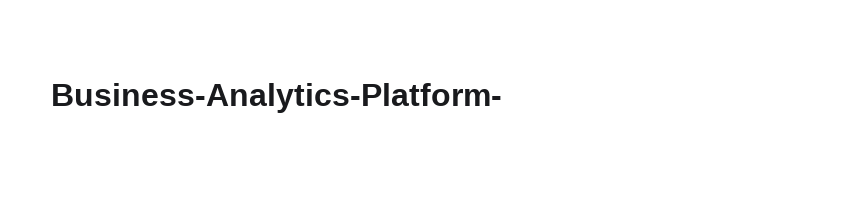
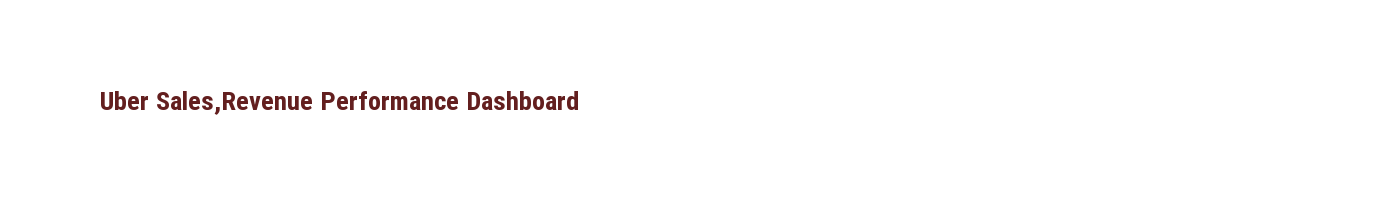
- Business-Analytics-Platform-
+ Uber Sales,Revenue Performance Dashboard

